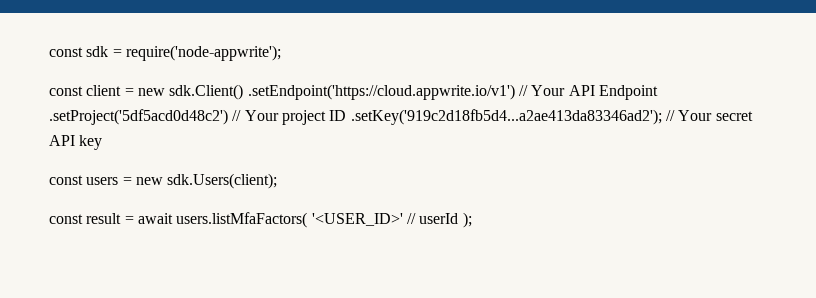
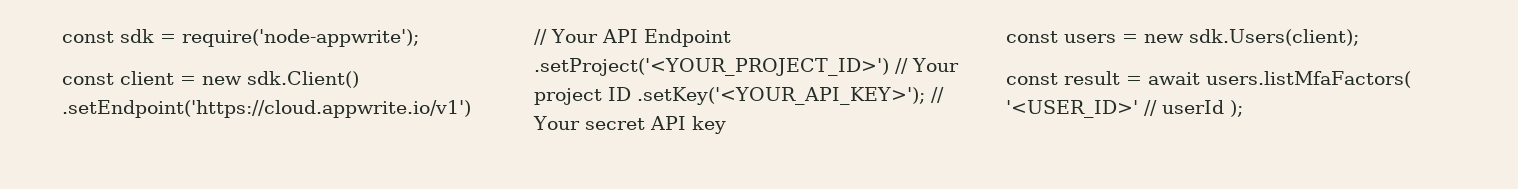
- const client = new sdk.Client() .setEndpoint('https://cloud.appwrite.io/v1') // Your API Endpoint .setProject('5df5acd0d48c2') // Your project ID .setKey('919c2d18fb5d4...a2ae413da83346ad2'); // Your secret API key
+ const client = new sdk.Client() .setEndpoint('https://cloud.appwrite.io/v1') // Your API Endpoint .setProject('<YOUR_PROJECT_ID>') // Your project ID .setKey('<YOUR_API_KEY>'); // Your secret API key

